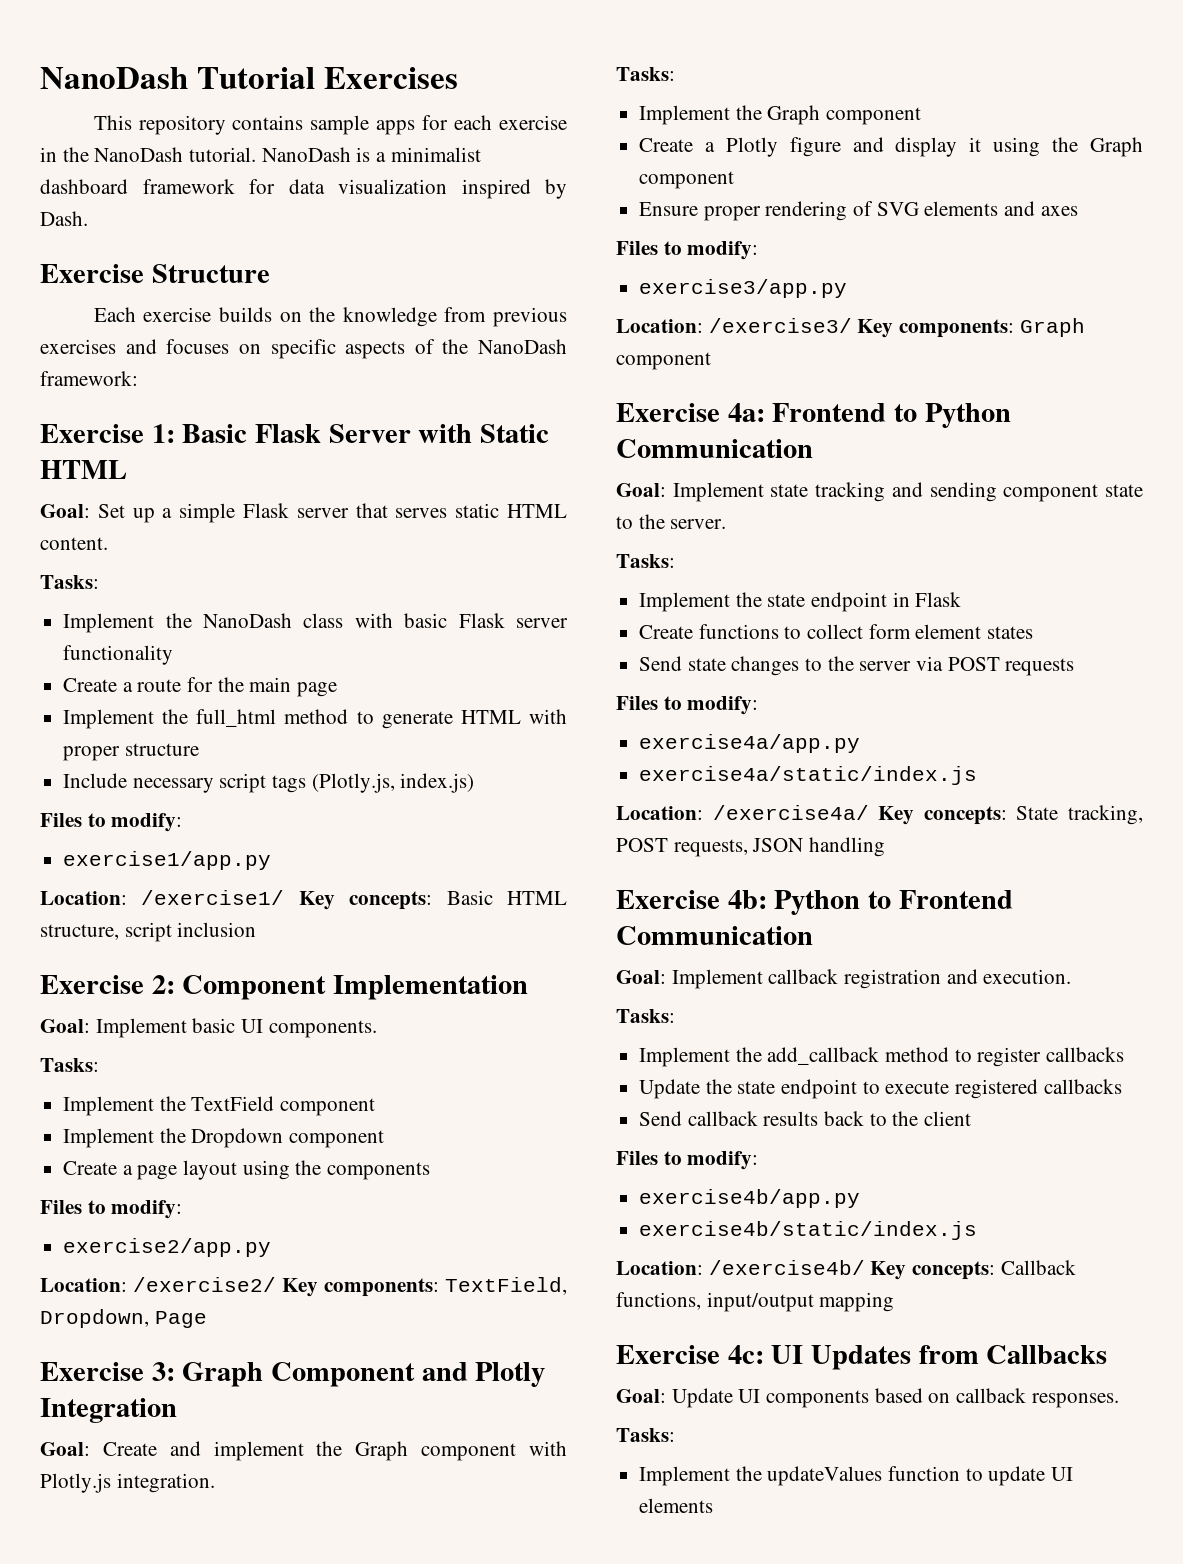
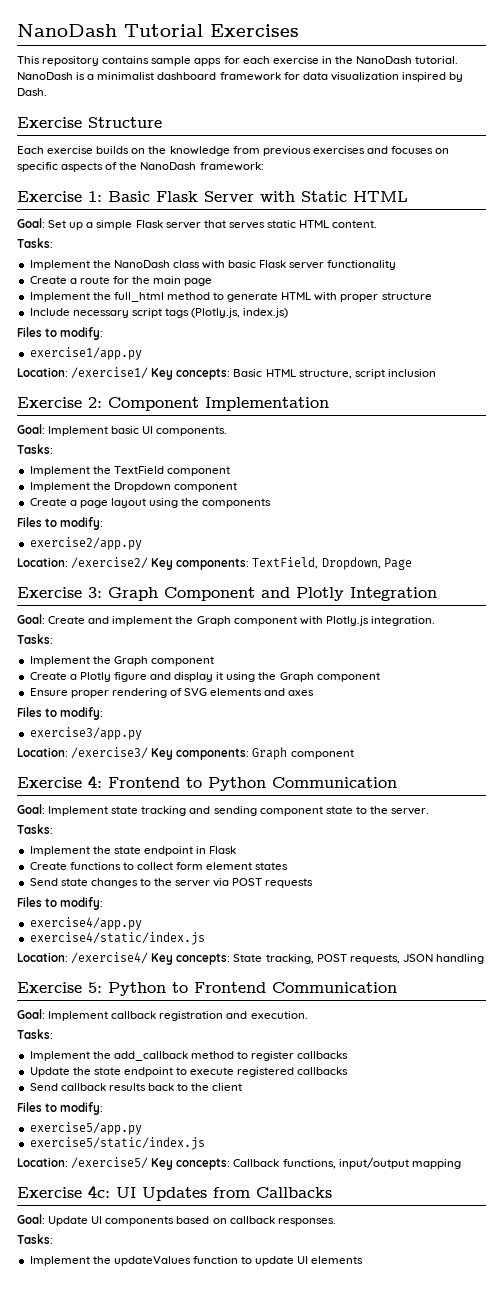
- Exercise 4a: Frontend to Python Communication
+ Exercise 4: Frontend to Python Communication
- exercise4a/app.py
- exercise4a/static/index.js
- Location: /exercise4a/ Key concepts: State tracking, POST requests, JSON handling
+ exercise4/app.py
+ exercise4/static/index.js
+ Location: /exercise4/ Key concepts: State tracking, POST requests, JSON handling
- Exercise 4b: Python to Frontend Communication
+ Exercise 5: Python to Frontend Communication
- exercise4b/app.py
- exercise4b/static/index.js
- Location: /exercise4b/ Key concepts: Callback functions, input/output mapping
+ exercise5/app.py
+ exercise5/static/index.js
+ Location: /exercise5/ Key concepts: Callback functions, input/output mapping

